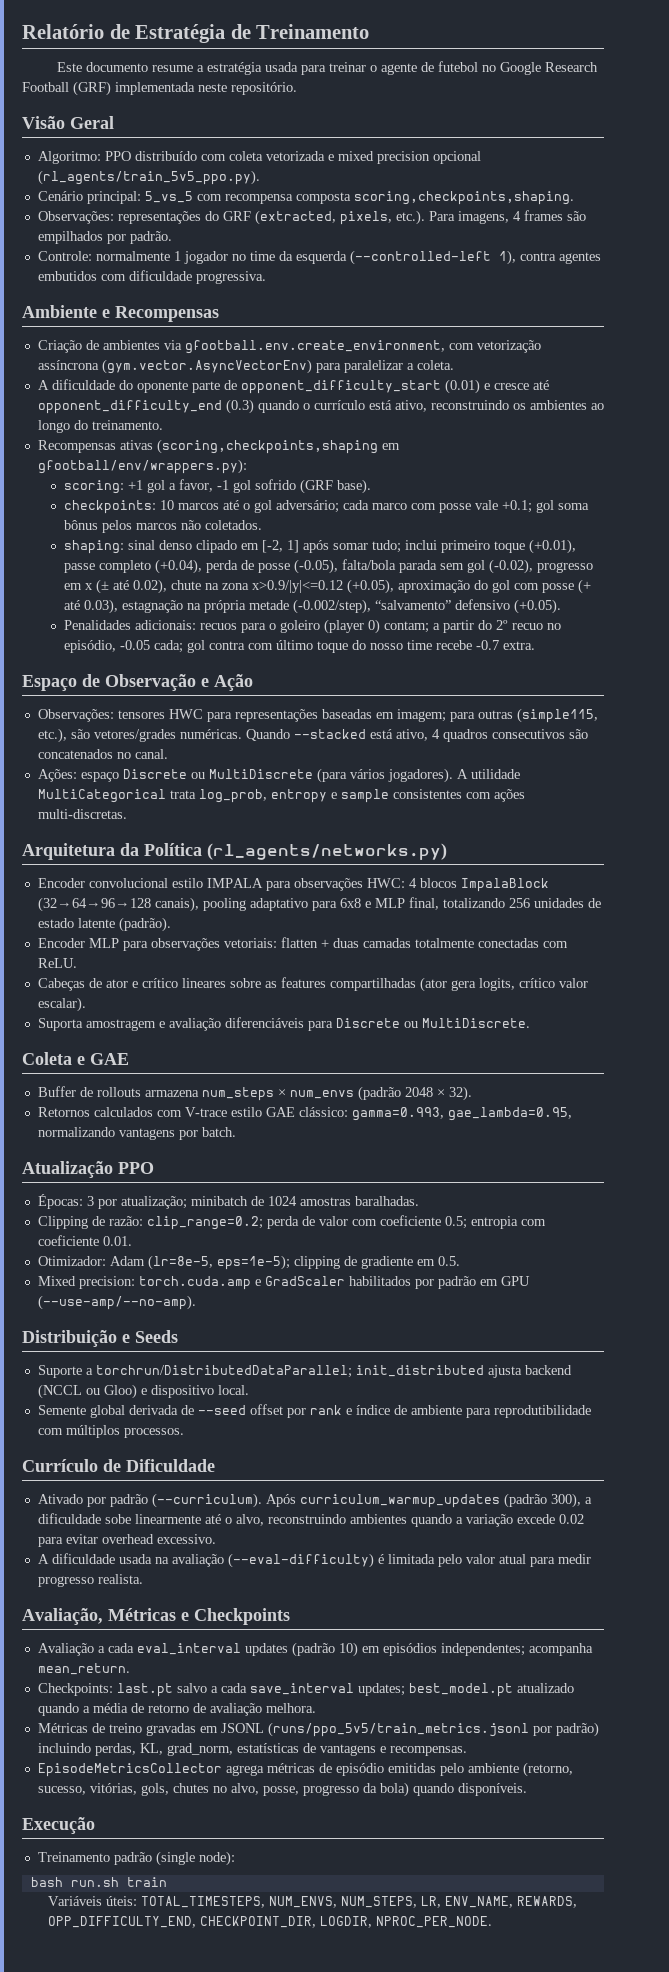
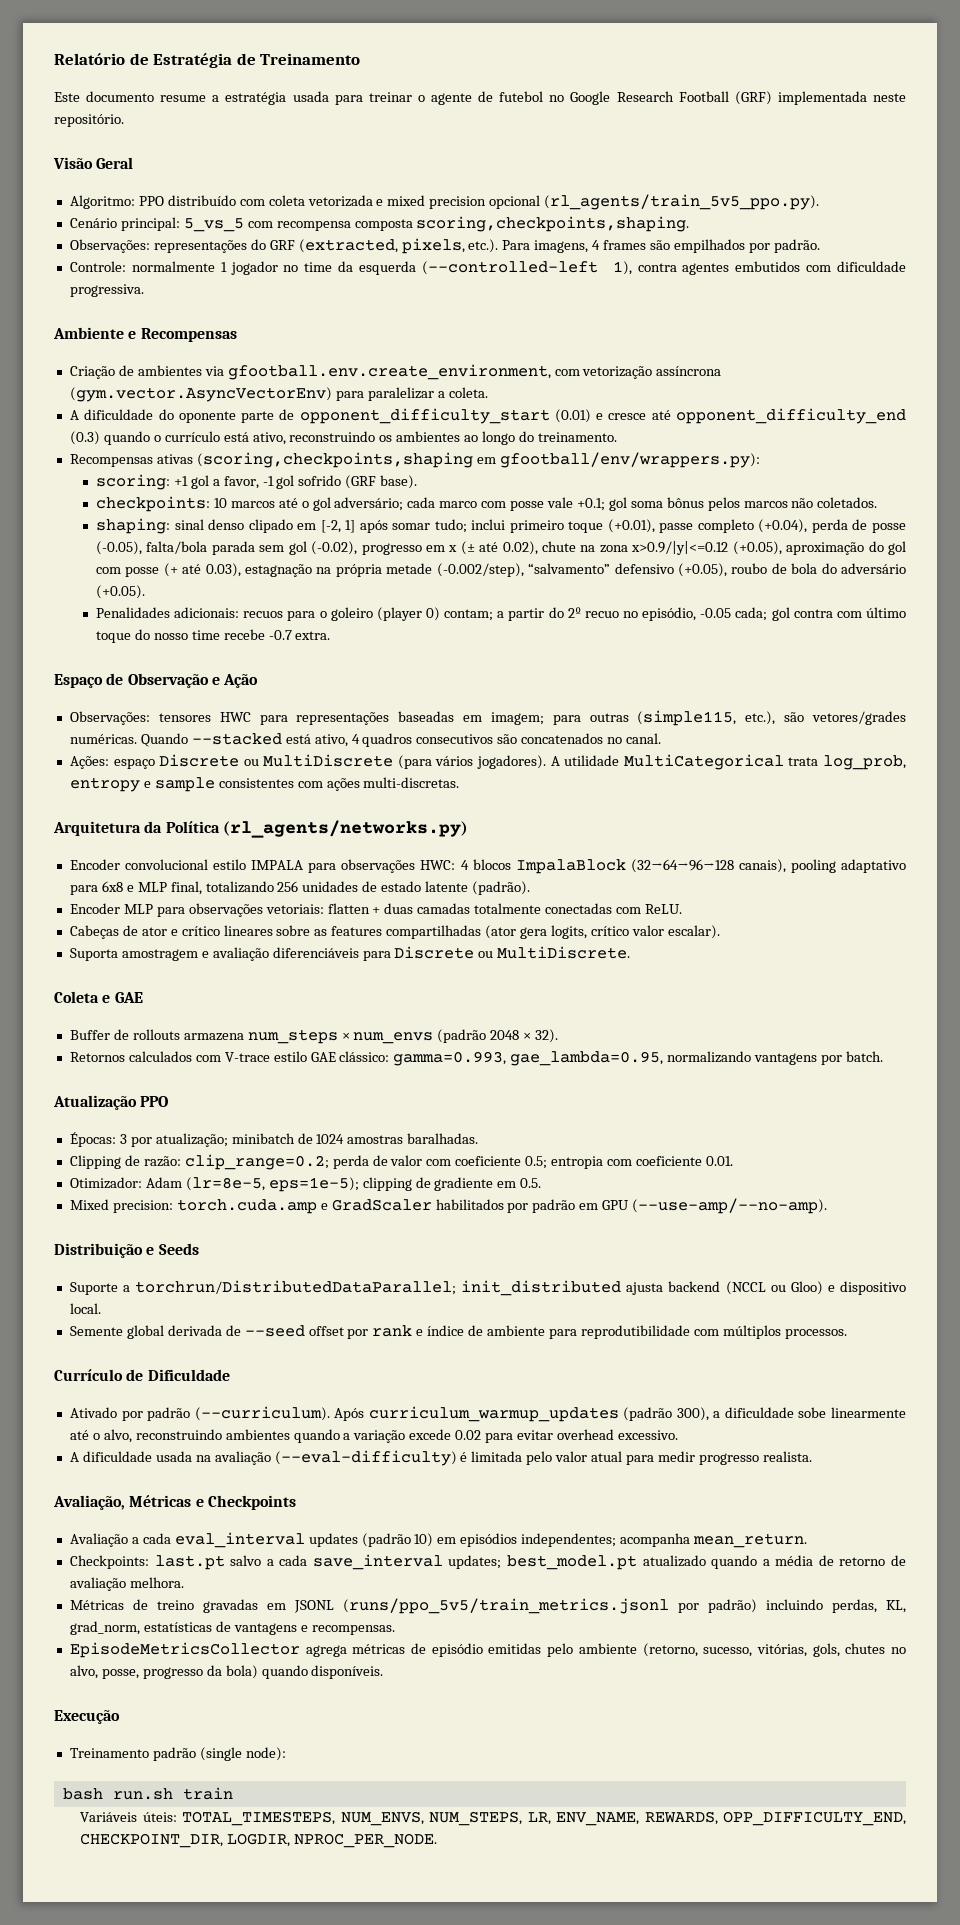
- shaping: sinal denso clipado em [-2, 1] após somar tudo; inclui primeiro toque (+0.01), passe completo (+0.04), perda de posse (-0.05), falta/bola parada sem gol (-0.02), progresso em x (± até 0.02), chute na zona x>0.9/|y|<=0.12 (+0.05), aproximação do gol com posse (+ até 0.03), estagnação na própria metade (-0.002/step), “salvamento” defensivo (+0.05).
+ shaping: sinal denso clipado em [-2, 1] após somar tudo; inclui primeiro toque (+0.01), passe completo (+0.04), perda de posse (-0.05), falta/bola parada sem gol (-0.02), progresso em x (± até 0.02), chute na zona x>0.9/|y|<=0.12 (+0.05), aproximação do gol com posse (+ até 0.03), estagnação na própria metade (-0.002/step), “salvamento” defensivo (+0.05), roubo de bola do adversário (+0.05).

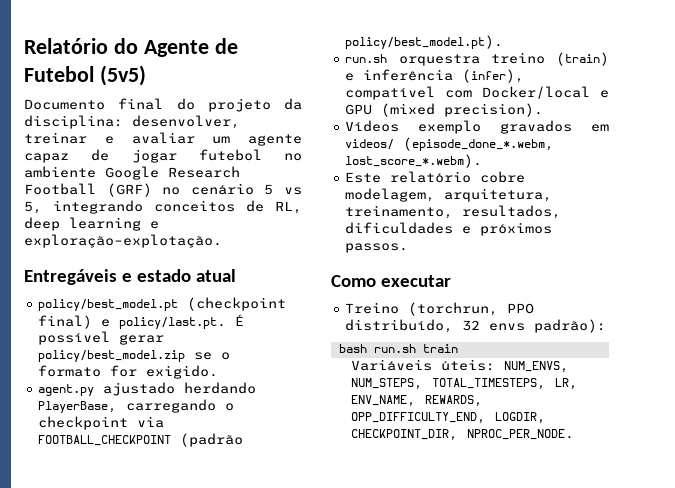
- Relatório de Estratégia de Treinamento
- Este documento resume a estratégia usada para treinar o agente de futebol no Google Research Football (GRF) implementada neste repositório.
- Visão Geral
- Algoritmo: PPO distribuído com coleta vetorizada e mixed precision opcional (rl_agents/train_5v5_ppo.py).
- Cenário principal: 5_vs_5 com recompensa composta scoring,checkpoints,shaping.
- Observações: representações do GRF (extracted, pixels, etc.). Para imagens, 4 frames são empilhados por padrão.
- Controle: normalmente 1 jogador no time da esquerda (--controlled-left 1), contra agentes embutidos com dificuldade progressiva.
- Ambiente e Recompensas
- Criação de ambientes via gfootball.env.create_environment, com vetorização assíncrona (gym.vector.AsyncVectorEnv) para paralelizar a coleta.
- A dificuldade do oponente parte de opponent_difficulty_start (0.01) e cresce até opponent_difficulty_end (0.3) quando o currículo está ativo, reconstruindo os ambientes ao longo do treinamento.
- Recompensas ativas (scoring,checkpoints,shaping em gfootball/env/wrappers.py):
- scoring: +1 gol a favor, -1 gol sofrido (GRF base).
- checkpoints: 10 marcos até o gol adversário; cada marco com posse vale +0.1; gol soma bônus pelos marcos não coletados.
- shaping: sinal denso clipado em [-2, 1] após somar tudo; inclui primeiro toque (+0.01), passe completo (+0.04), perda de posse (-0.05), falta/bola parada sem gol (-0.02), progresso em x (± até 0.02), chute na zona x>0.9/|y|<=0.12 (+0.05), aproximação do gol com posse (+ até 0.03), estagnação na própria metade (-0.002/step), “salvamento” defensivo (+0.05), roubo de bola do adversário (+0.05).
- Penalidades adicionais: recuos para o goleiro (player 0) contam; a partir do 2º recuo no episódio, -0.05 cada; gol contra com último toque do nosso time recebe -0.7 extra.
- Espaço de Observação e Ação
- Observações: tensores HWC para representações baseadas em imagem; para outras (simple115, etc.), são vetores/grades numéricas. Quando --stacked está ativo, 4 quadros consecutivos são concatenados no canal.
- Ações: espaço Discrete ou MultiDiscrete (para vários jogadores). A utilidade MultiCategorical trata log_prob, entropy e sample consistentes com ações multi-discretas.
- Arquitetura da Política (rl_agents/networks.py)
- Encoder convolucional estilo IMPALA para observações HWC: 4 blocos ImpalaBlock (32→64→96→128 canais), pooling adaptativo para 6x8 e MLP final, totalizando 256 unidades de estado latente (padrão).
- Encoder MLP para observações vetoriais: flatten + duas camadas totalmente conectadas com ReLU.
- Cabeças de ator e crítico lineares sobre as features compartilhadas (ator gera logits, crítico valor escalar).
- Suporta amostragem e avaliação diferenciáveis para Discrete ou MultiDiscrete.
- Coleta e GAE
- Buffer de rollouts armazena num_steps × num_envs (padrão 2048 × 32).
- Retornos calculados com V-trace estilo GAE clássico: gamma=0.993, gae_lambda=0.95, normalizando vantagens por batch.
- Atualização PPO
- Épocas: 3 por atualização; minibatch de 1024 amostras baralhadas.
- Clipping de razão: clip_range=0.2; perda de valor com coeficiente 0.5; entropia com coeficiente 0.01.
- Otimizador: Adam (lr=8e-5, eps=1e-5); clipping de gradiente em 0.5.
- Mixed precision: torch.cuda.amp e GradScaler habilitados por padrão em GPU (--use-amp/--no-amp).
- Distribuição e Seeds
- Suporte a torchrun/DistributedDataParallel; init_distributed ajusta backend (NCCL ou Gloo) e dispositivo local.
- Semente global derivada de --seed offset por rank e índice de ambiente para reprodutibilidade com múltiplos processos.
- Currículo de Dificuldade
- Ativado por padrão (--curriculum). Após curriculum_warmup_updates (padrão 300), a dificuldade sobe linearmente até o alvo, reconstruindo ambientes quando a variação excede 0.02 para evitar overhead excessivo.
- A dificuldade usada na avaliação (--eval-difficulty) é limitada pelo valor atual para medir progresso realista.
- Avaliação, Métricas e Checkpoints
- Avaliação a cada eval_interval updates (padrão 10) em episódios independentes; acompanha mean_return.
- Checkpoints: last.pt salvo a cada save_interval updates; best_model.pt atualizado quando a média de retorno de avaliação melhora.
- Métricas de treino gravadas em JSONL (runs/ppo_5v5/train_metrics.jsonl por padrão) incluindo perdas, KL, grad_norm, estatísticas de vantagens e recompensas.
- EpisodeMetricsCollector agrega métricas de episódio emitidas pelo ambiente (retorno, sucesso, vitórias, gols, chutes no alvo, posse, progresso da bola) quando disponíveis.
- Execução
- Treinamento padrão (single node):
+ Relatório do Agente de Futebol (5v5)
+ Documento final do projeto da disciplina: desenvolver, treinar e avaliar um agente capaz de jogar futebol no ambiente Google Research Football (GRF) no cenário 5 vs 5, integrando conceitos de RL, deep learning e exploração–explotação.
+ Entregáveis e estado atual
+ policy/best_model.pt (checkpoint final) e policy/last.pt. É possível gerar policy/best_model.zip se o formato for exigido.
+ agent.py ajustado herdando PlayerBase, carregando o checkpoint via FOOTBALL_CHECKPOINT (padrão policy/best_model.pt).
+ run.sh orquestra treino (train) e inferência (infer), compatível com Docker/local e GPU (mixed precision).
+ Vídeos exemplo gravados em videos/ (episode_done_*.webm, lost_score_*.webm).
+ Este relatório cobre modelagem, arquitetura, treinamento, resultados, dificuldades e próximos passos.
+ Como executar
+ Treino (torchrun, PPO distribuído, 32 envs padrão):
- Variáveis úteis: TOTAL_TIMESTEPS, NUM_ENVS, NUM_STEPS, LR, ENV_NAME, REWARDS, OPP_DIFFICULTY_END, CHECKPOINT_DIR, LOGDIR, NPROC_PER_NODE.
+ Variáveis úteis: NUM_ENVS, NUM_STEPS, TOTAL_TIMESTEPS, LR, ENV_NAME, REWARDS, OPP_DIFFICULTY_END, LOGDIR, CHECKPOINT_DIR, NPROC_PER_NODE.

